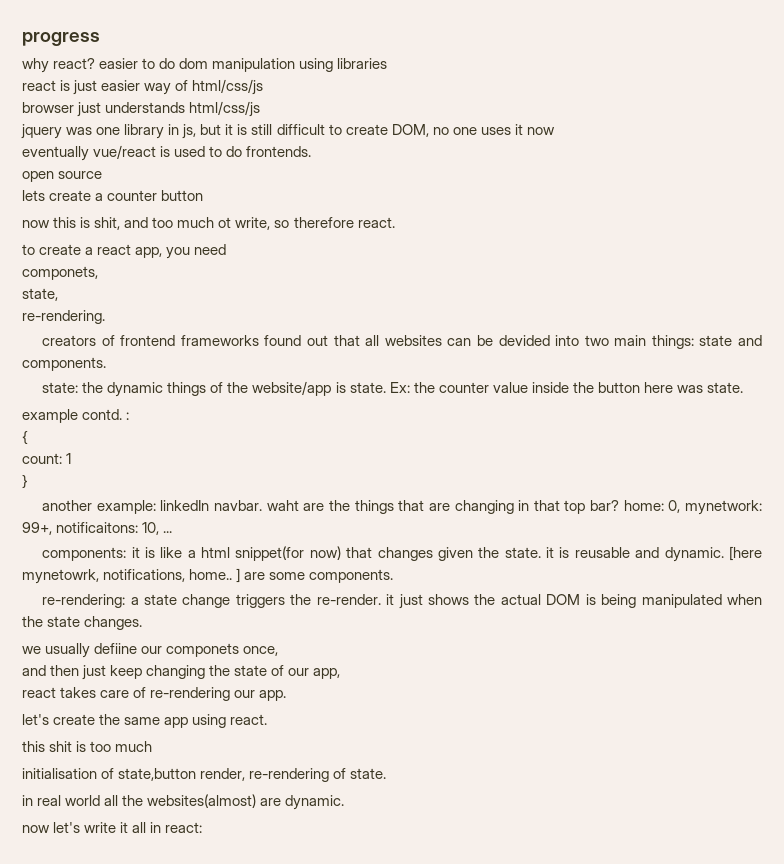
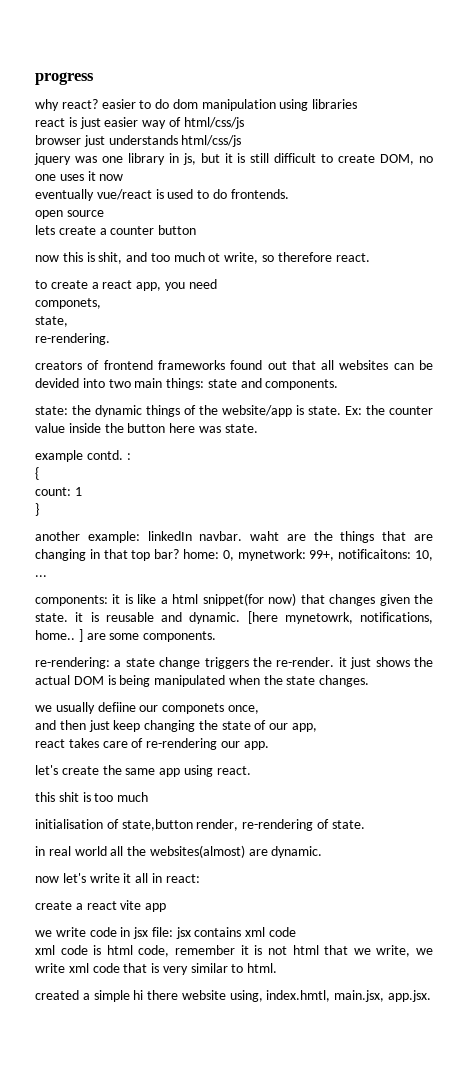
+ create a react vite app
+ we write code in jsx file: jsx contains xml code
+ xml code is html code, remember it is not html that we write, we write xml code that is very similar to html.
+ created a simple hi there website using, index.hmtl, main.jsx, app.jsx.

